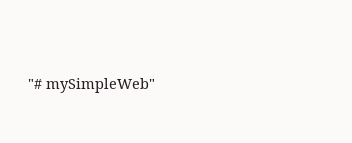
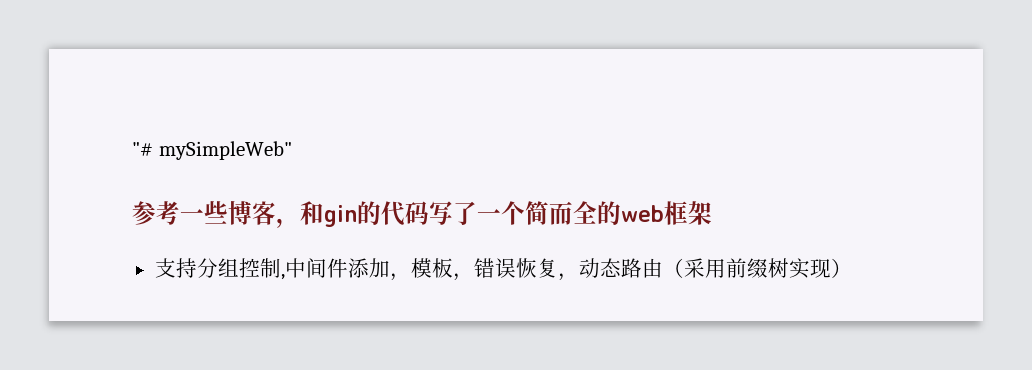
+ 参考一些博客，和gin的代码写了一个简而全的web框架
+ 支持分组控制,中间件添加，模板，错误恢复，动态路由（采用前缀树实现）

